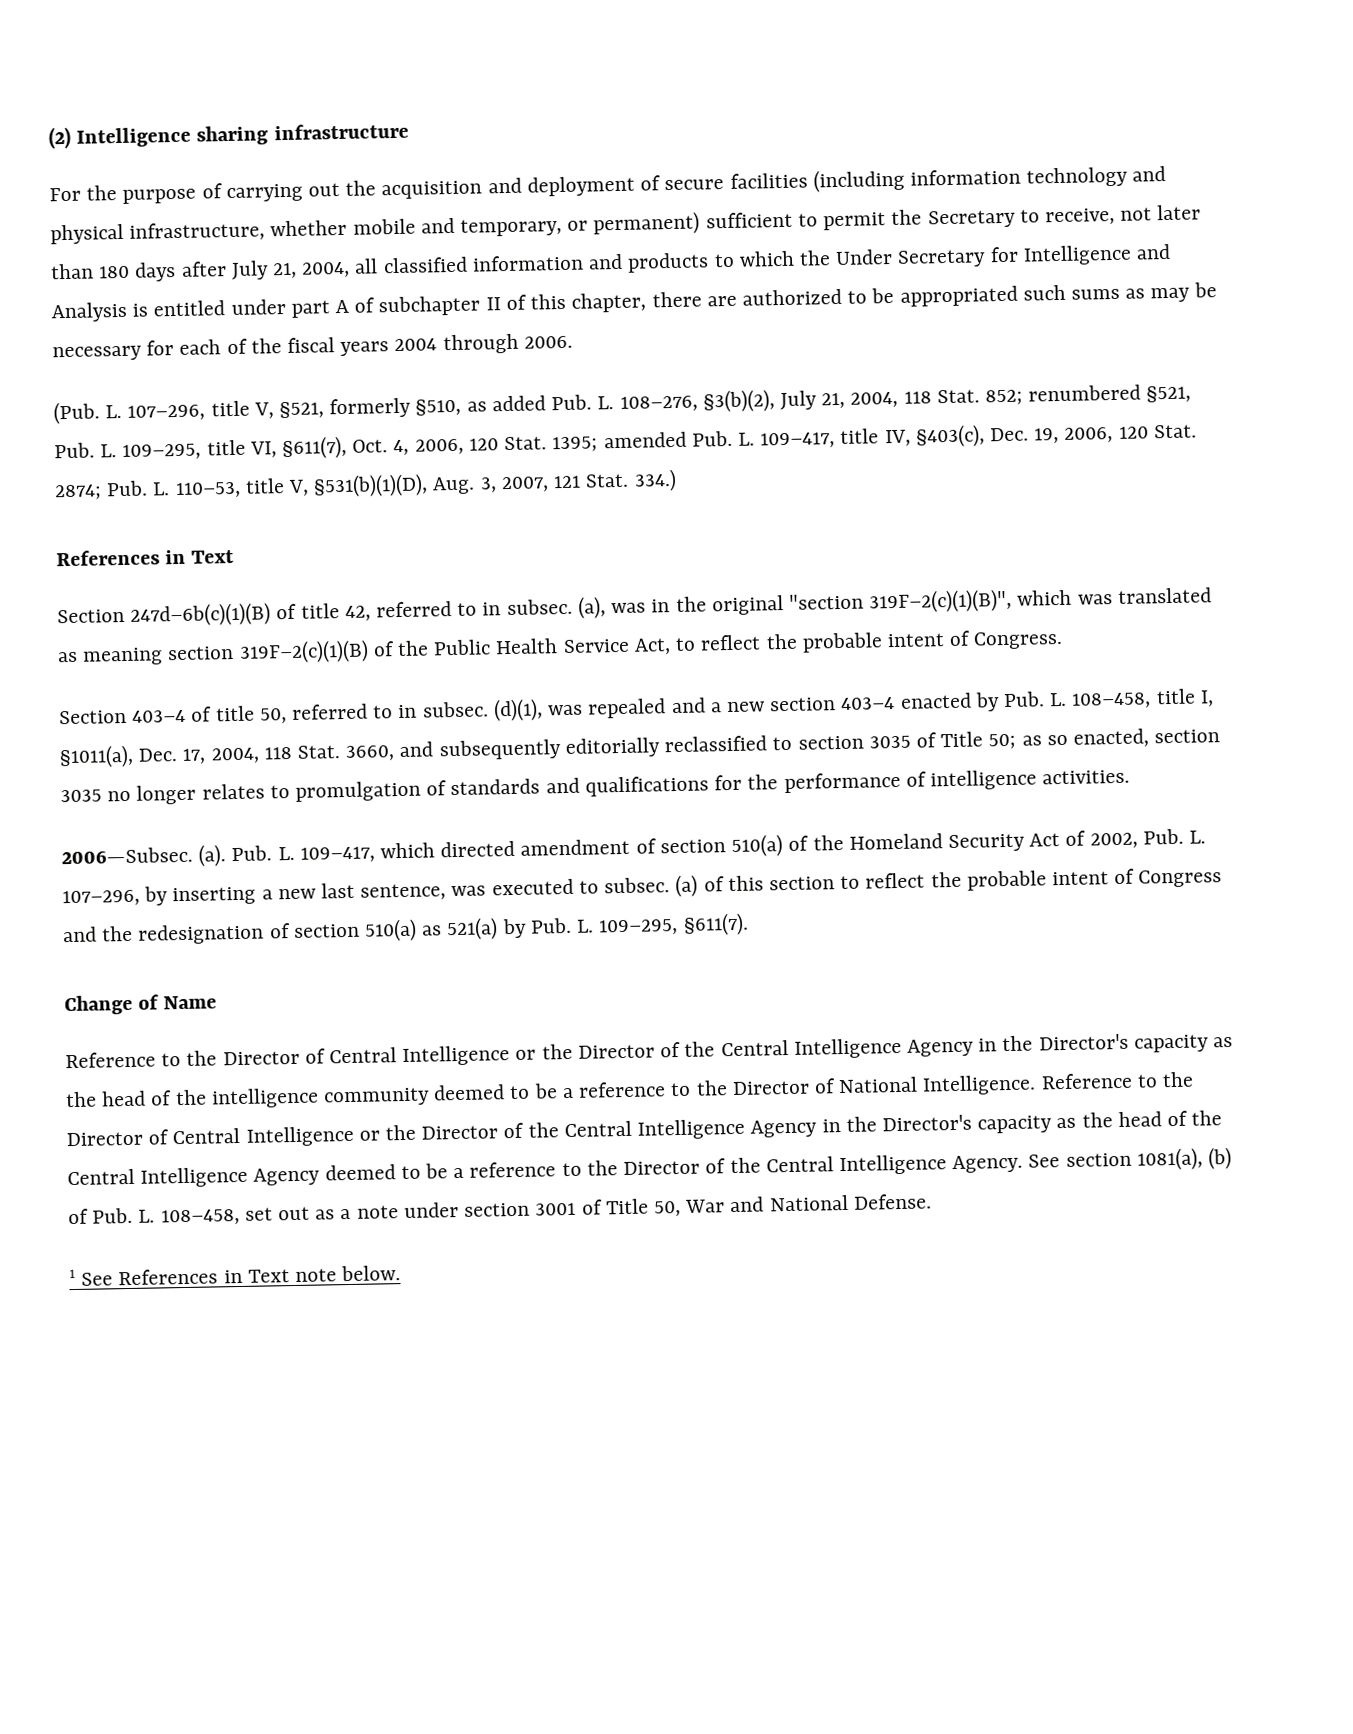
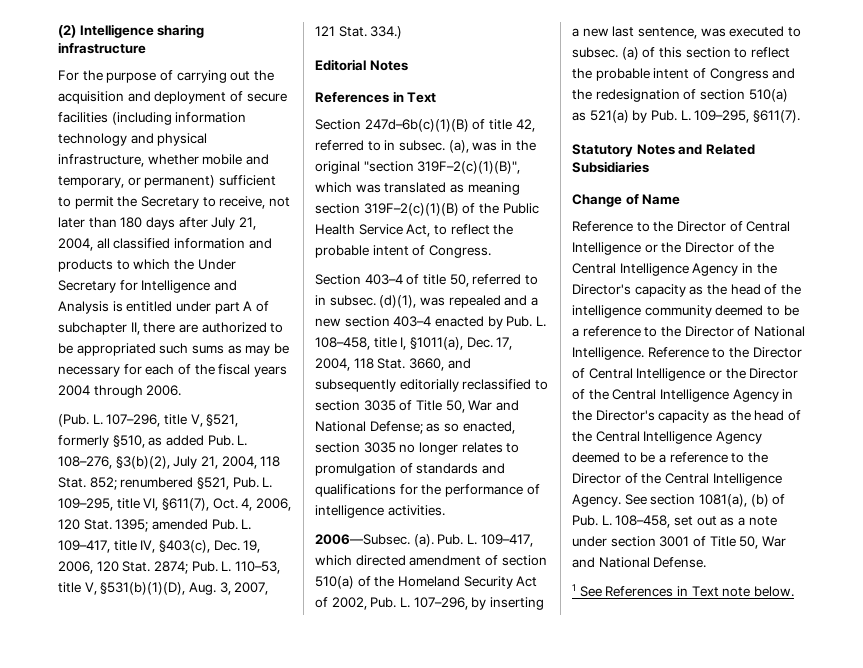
- For the purpose of carrying out the acquisition and deployment of secure facilities (including information technology and physical infrastructure, whether mobile and temporary, or permanent) sufficient to permit the Secretary to receive, not later than 180 days after July 21, 2004, all classified information and products to which the Under Secretary for Intelligence and Analysis is entitled under part A of subchapter II of this chapter, there are authorized to be appropriated such sums as may be necessary for each of the fiscal years 2004 through 2006.
+ For the purpose of carrying out the acquisition and deployment of secure facilities (including information technology and physical infrastructure, whether mobile and temporary, or permanent) sufficient to permit the Secretary to receive, not later than 180 days after July 21, 2004, all classified information and products to which the Under Secretary for Intelligence and Analysis is entitled under part A of subchapter II, there are authorized to be appropriated such sums as may be necessary for each of the fiscal years 2004 through 2006.
+ Editorial Notes
- 3660, and subsequently editorially reclassified to section 3035 of Title 50; as so enacted, section 3035 no longer relates to promulgation of standards and qualifications for the performance of intelligence activities.
+ 3660, and subsequently editorially reclassified to section 3035 of Title 50, War and National Defense; as so enacted, section 3035 no longer relates to promulgation of standards and qualifications for the performance of intelligence activities.
+ Statutory Notes and Related Subsidiaries

